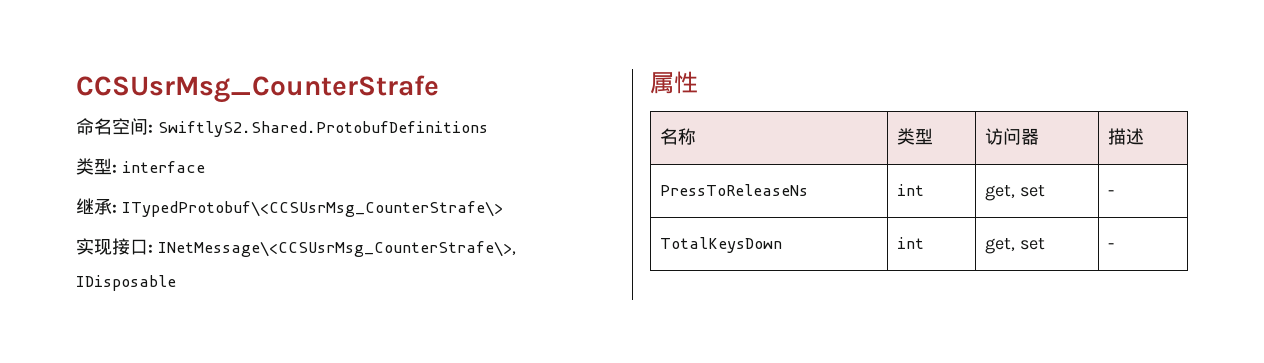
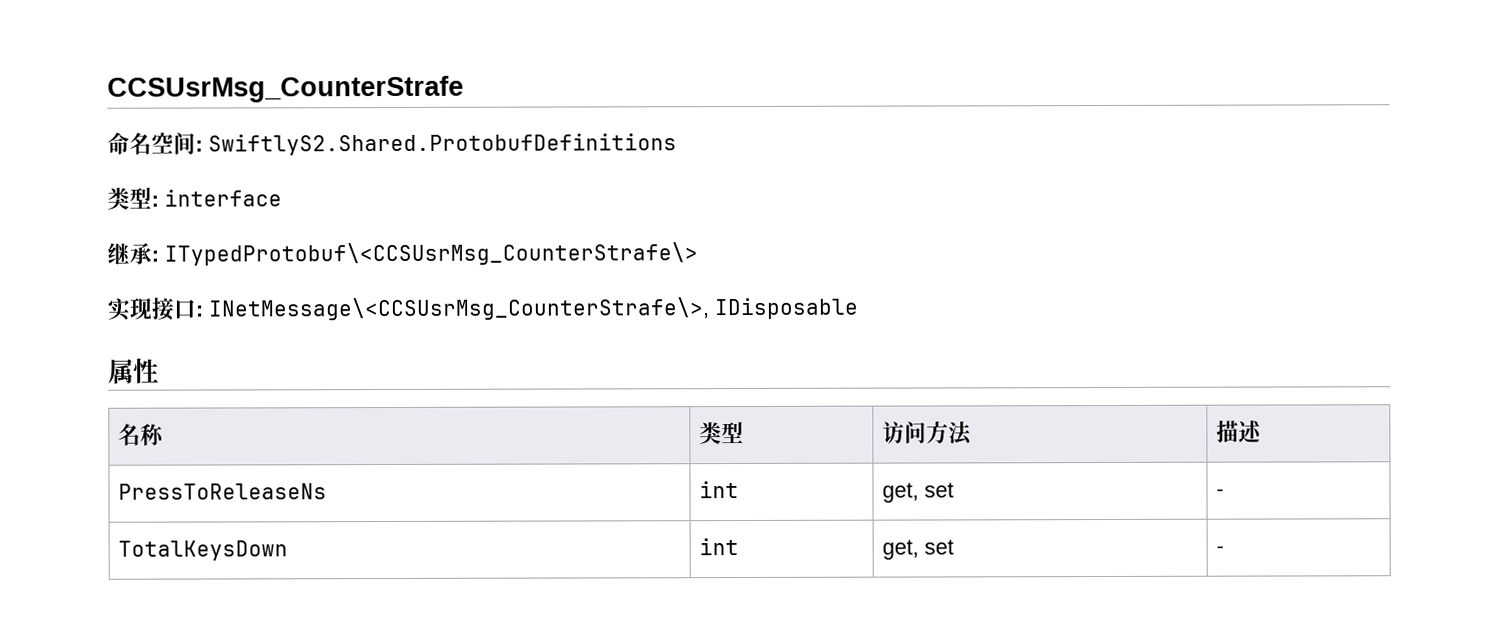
- 名称 | 类型 | 访问器 | 描述
+ 名称 | 类型 | 访问方法 | 描述

